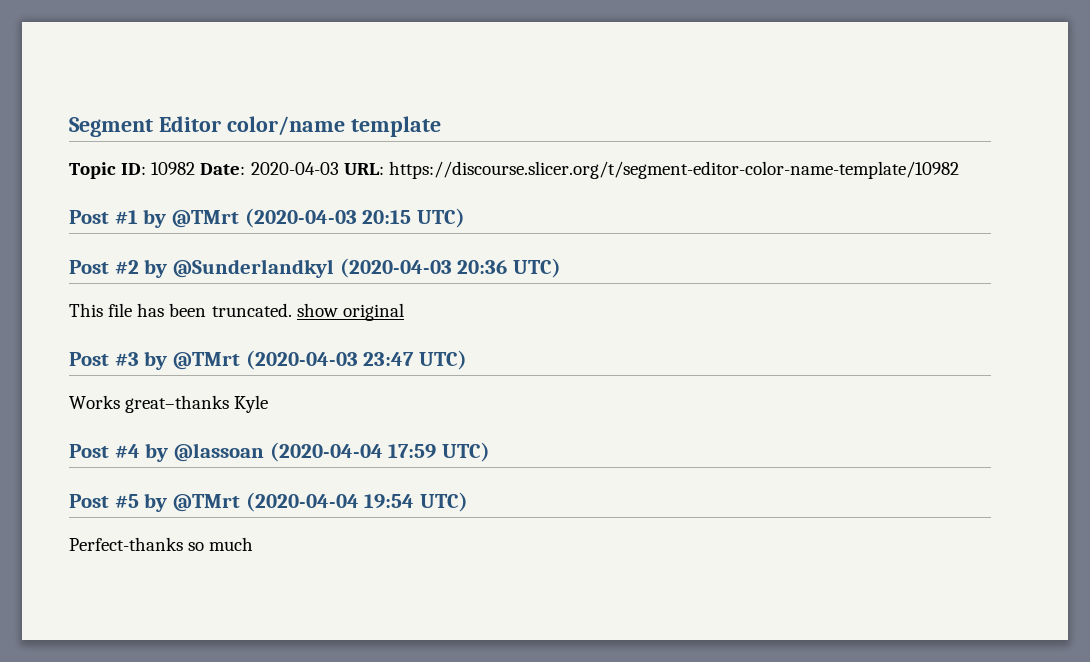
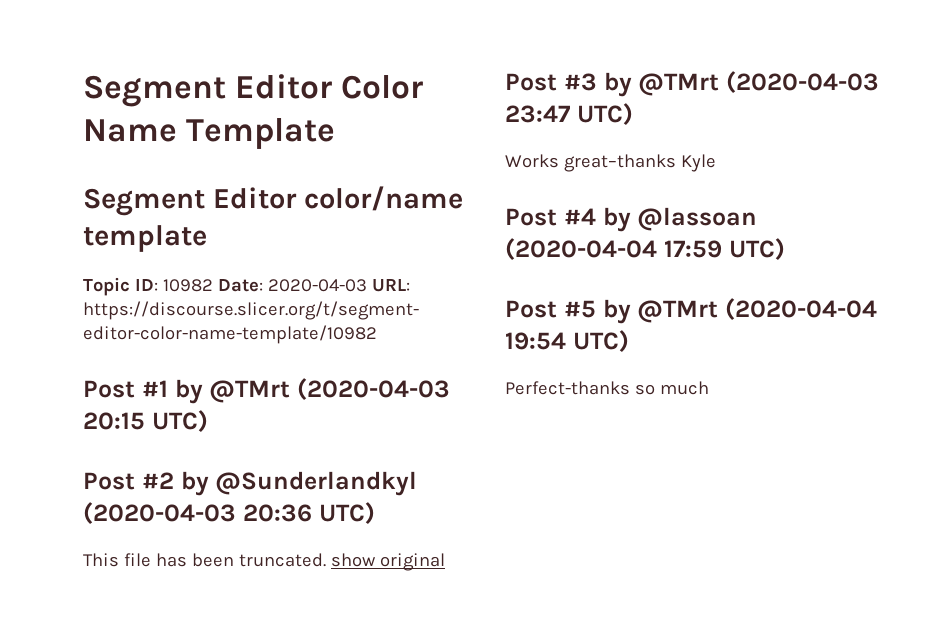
+ Segment Editor Color Name Template

